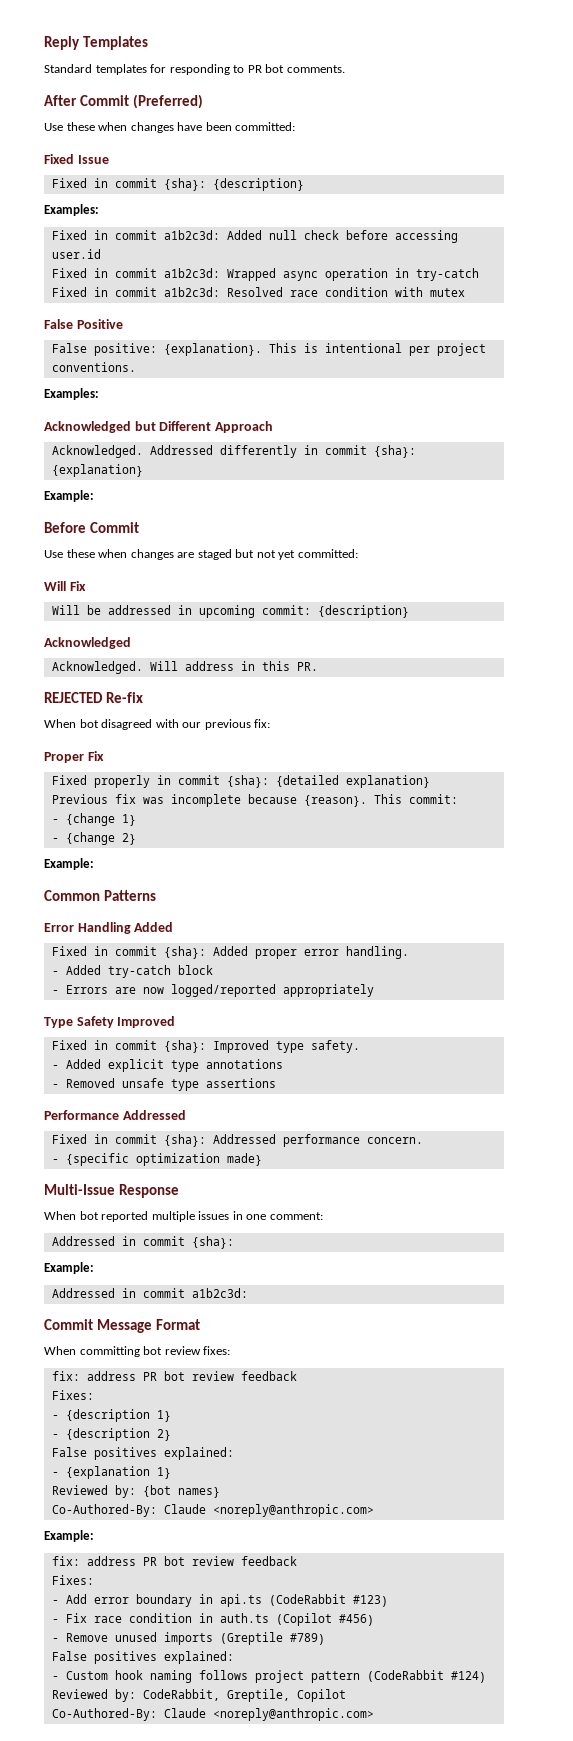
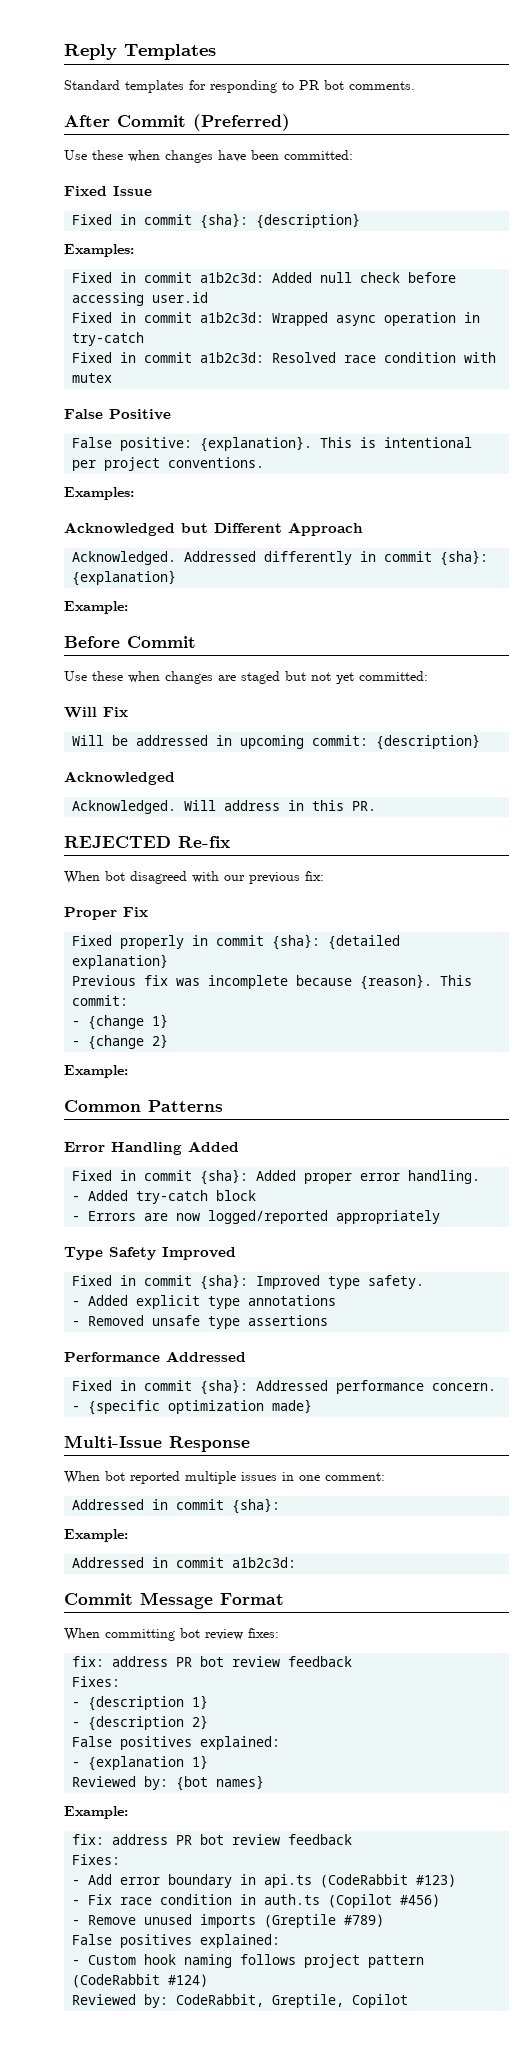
  Reviewed by: {bot names}
- Co-Authored-By: Claude <noreply@anthropic.com>
  Reviewed by: CodeRabbit, Greptile, Copilot
- Co-Authored-By: Claude <noreply@anthropic.com>

